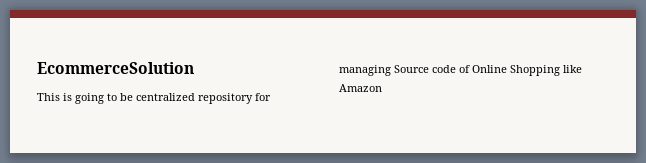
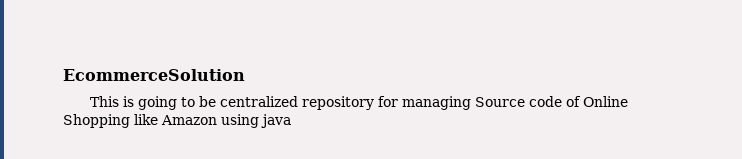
- This is going to be centralized repository for managing Source code of Online Shopping like Amazon
+ This is going to be centralized repository for managing Source code of Online Shopping like Amazon using java

